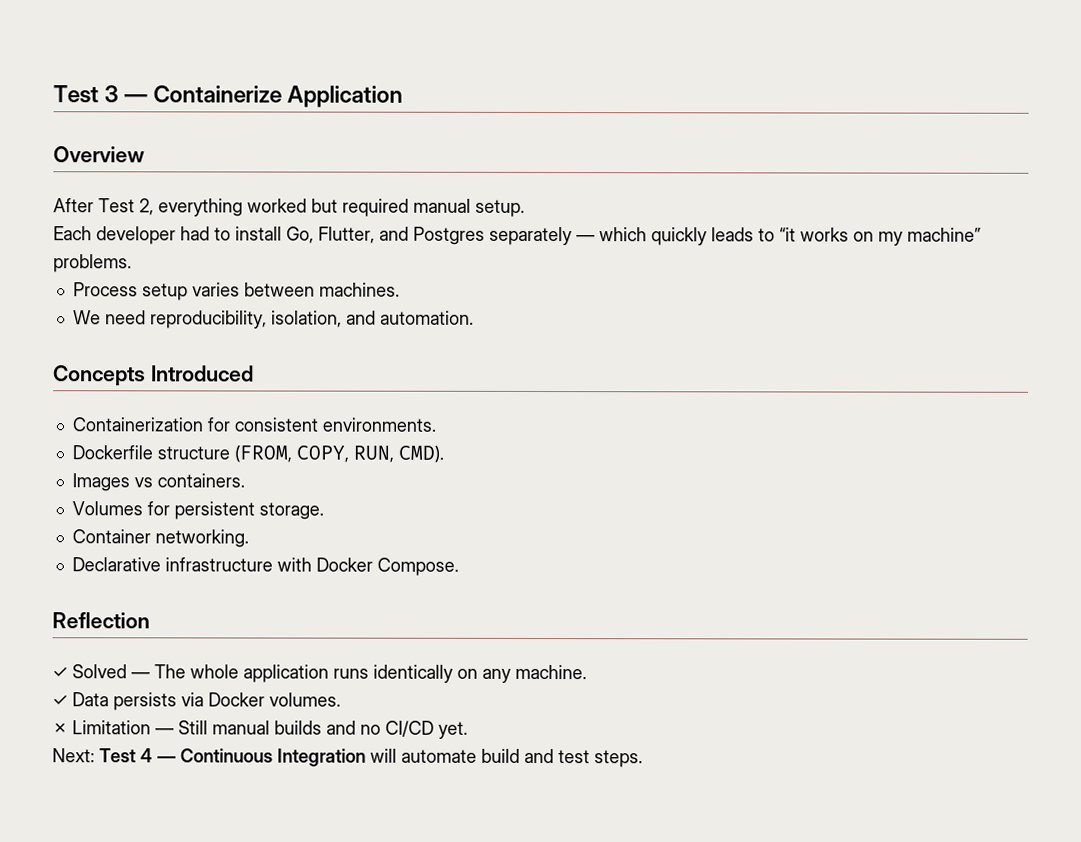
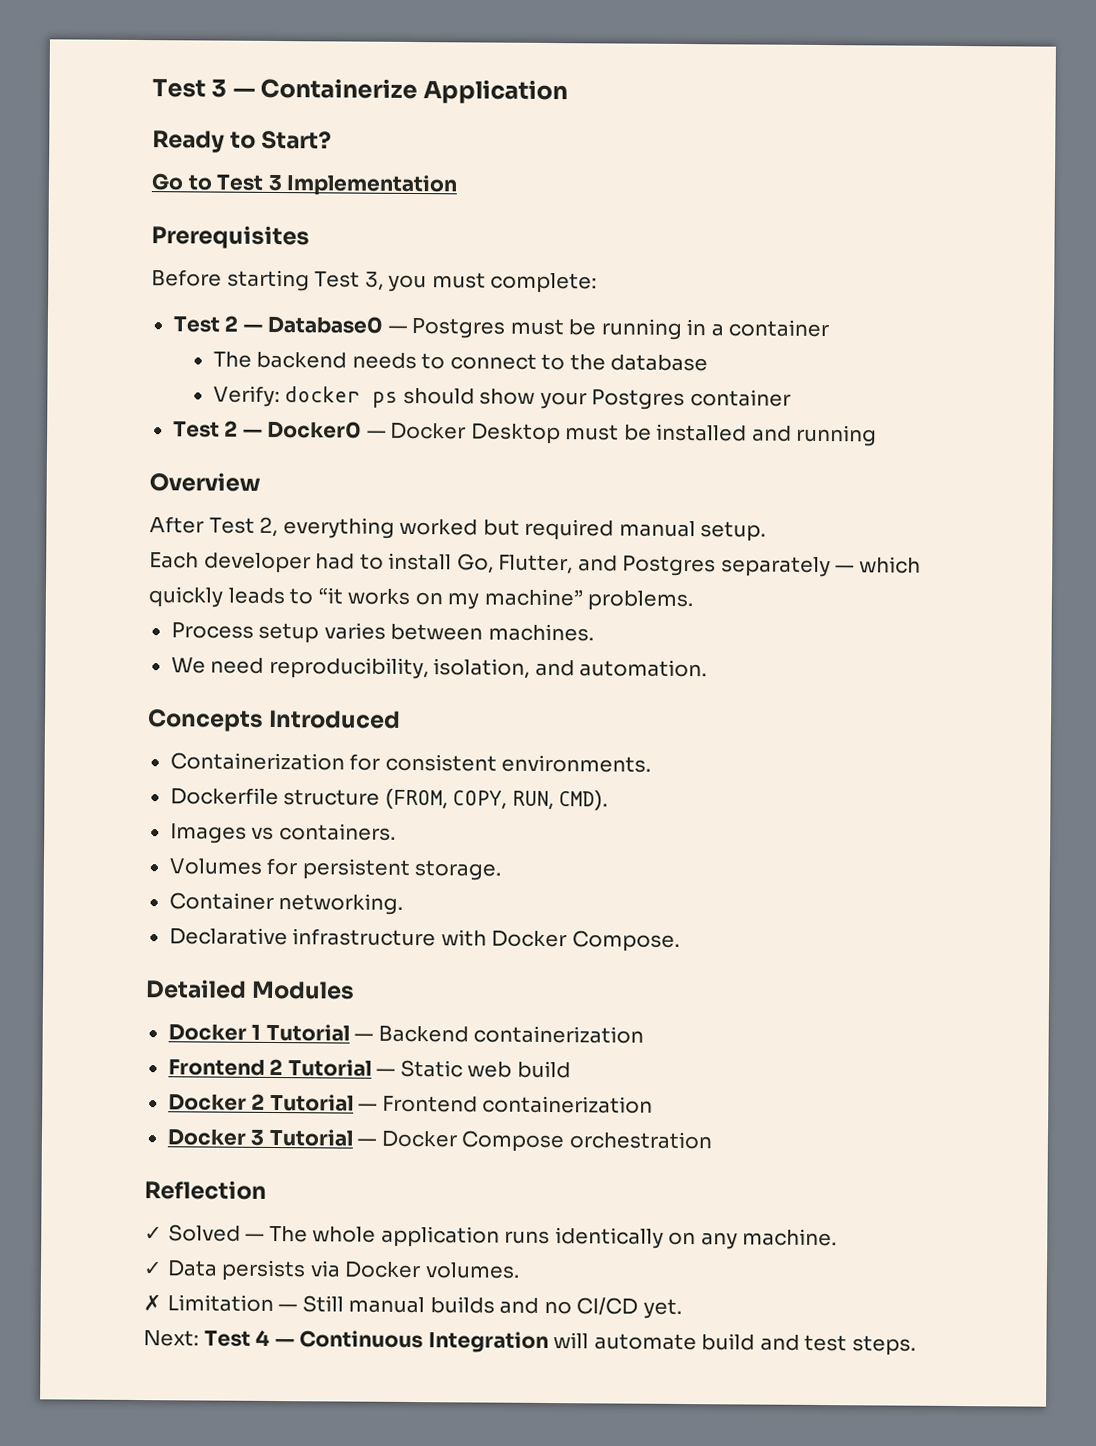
+ Ready to Start?
+ Go to Test 3 Implementation
+ Prerequisites
+ Before starting Test 3, you must complete:
+ Test 2 — Database0 — Postgres must be running in a container
+ The backend needs to connect to the database
+ Verify: docker ps should show your Postgres container
+ Test 2 — Docker0 — Docker Desktop must be installed and running
+ Detailed Modules
+ Docker 1 Tutorial — Backend containerization
+ Frontend 2 Tutorial — Static web build
+ Docker 2 Tutorial — Frontend containerization
+ Docker 3 Tutorial — Docker Compose orchestration

